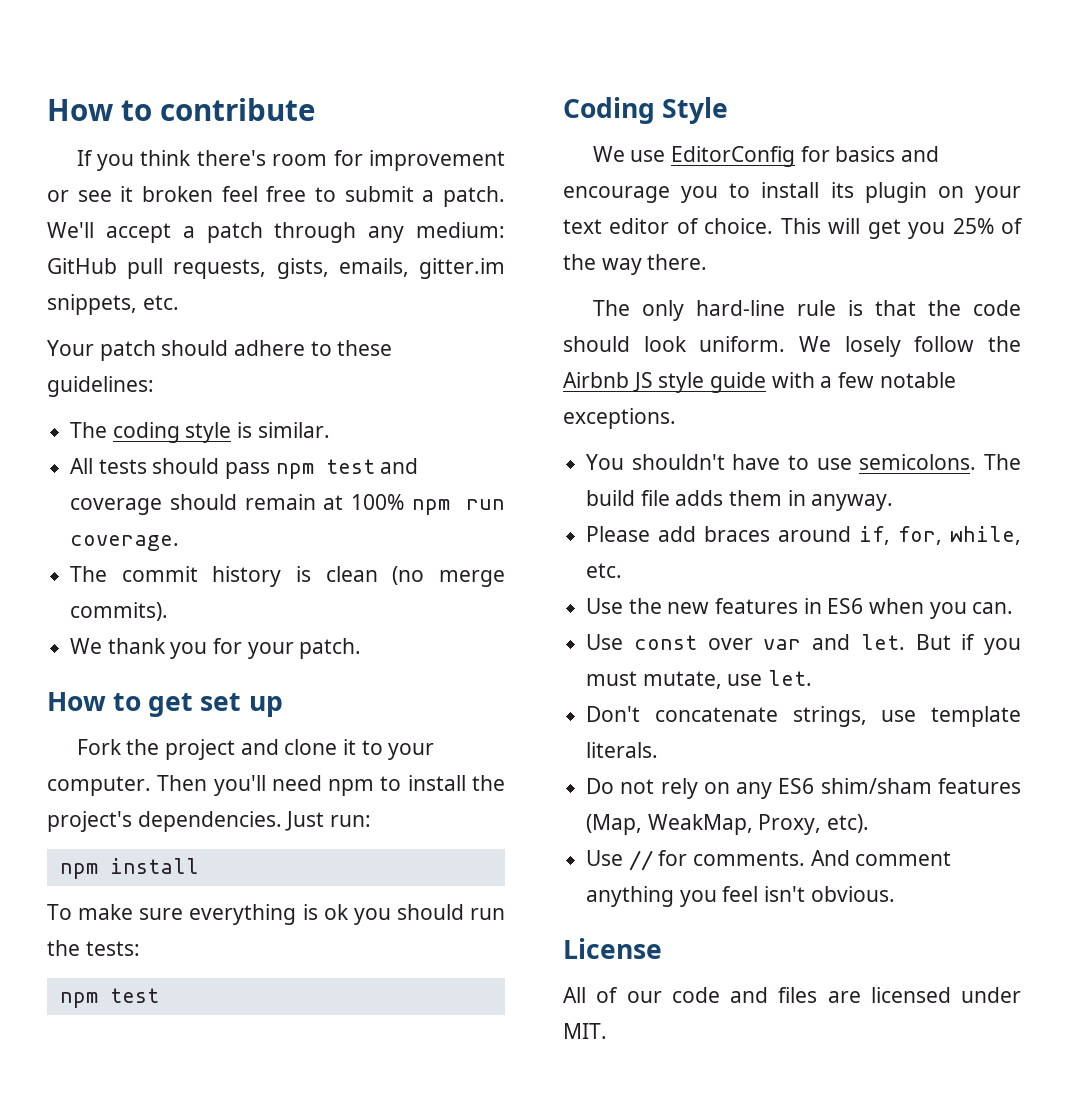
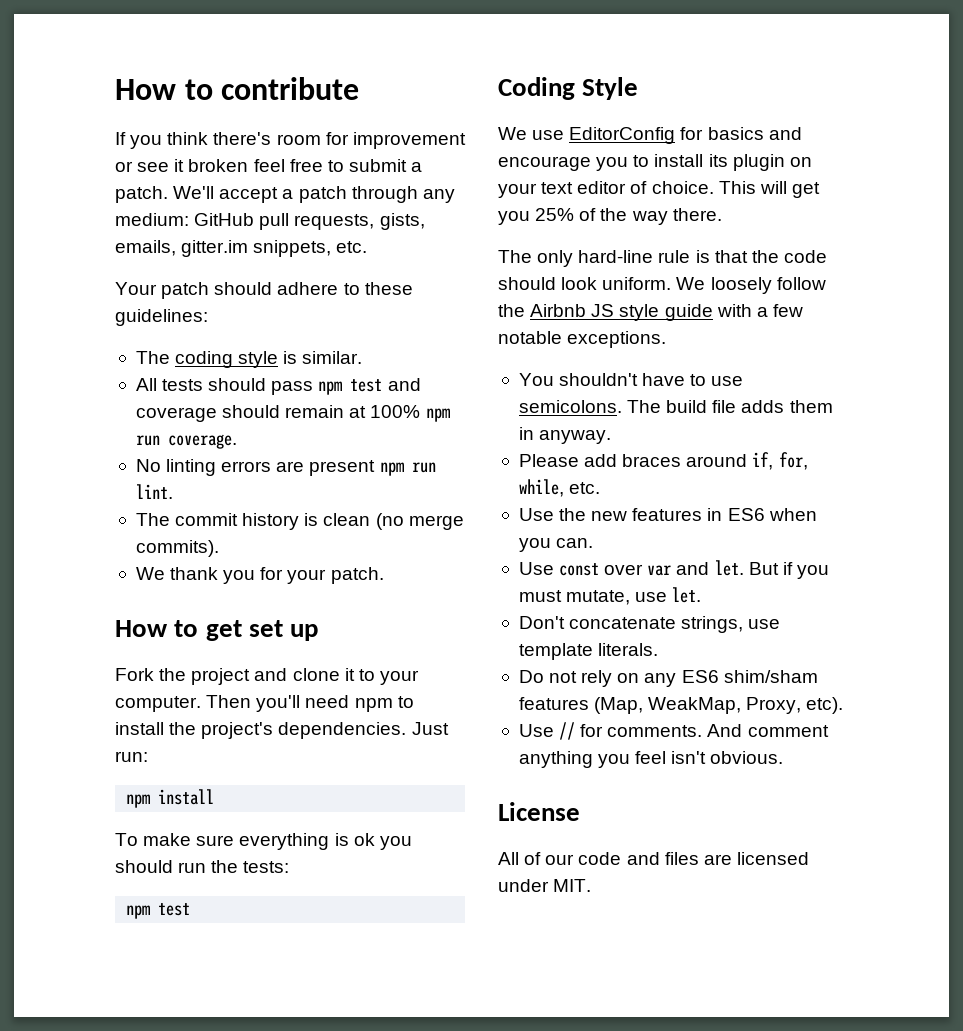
+ No linting errors are present npm run lint.
- We losely follow the Airbnb JS style guide with a few notable exceptions.
+ We loosely follow the Airbnb JS style guide with a few notable exceptions.

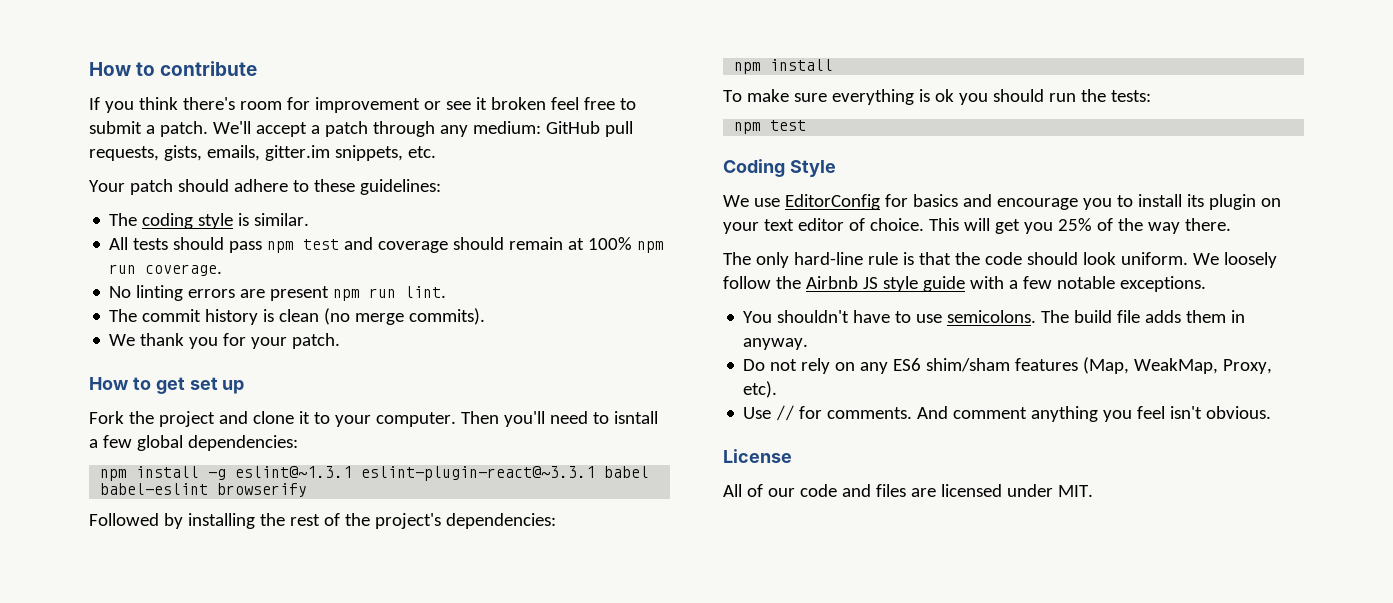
- Then you'll need npm to install the project's dependencies. Just run:
+ Then you'll need to isntall a few global dependencies:
+ npm install -g eslint@~1.3.1 eslint-plugin-react@~3.3.1 babel babel-eslint browserify
+ Followed by installing the rest of the project's dependencies:
- Please add braces around if, for, while, etc.
- Use the new features in ES6 when you can.
- Use const over var and let. But if you must mutate, use let.
- Don't concatenate strings, use template literals.

